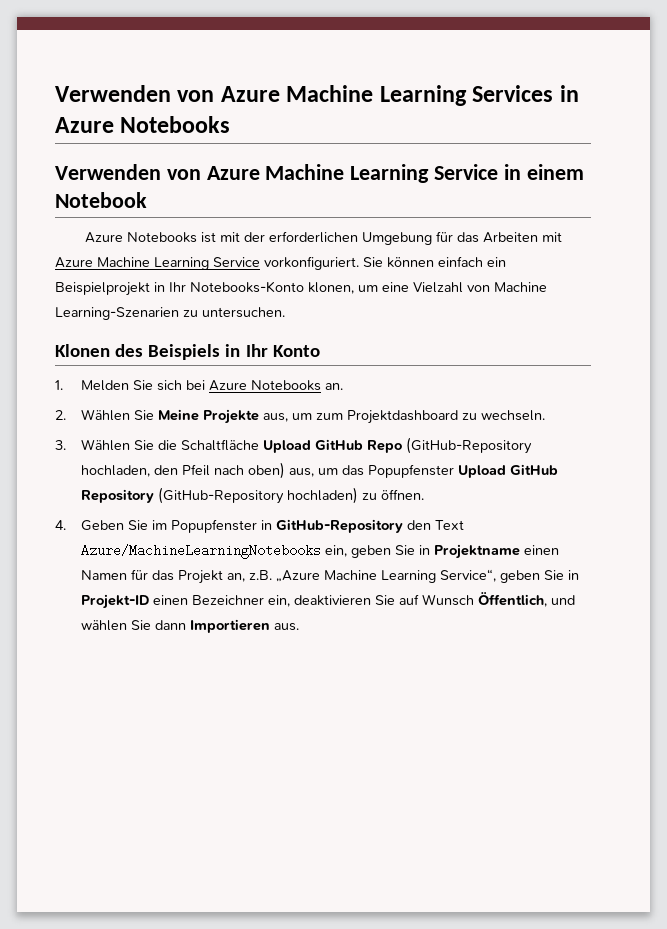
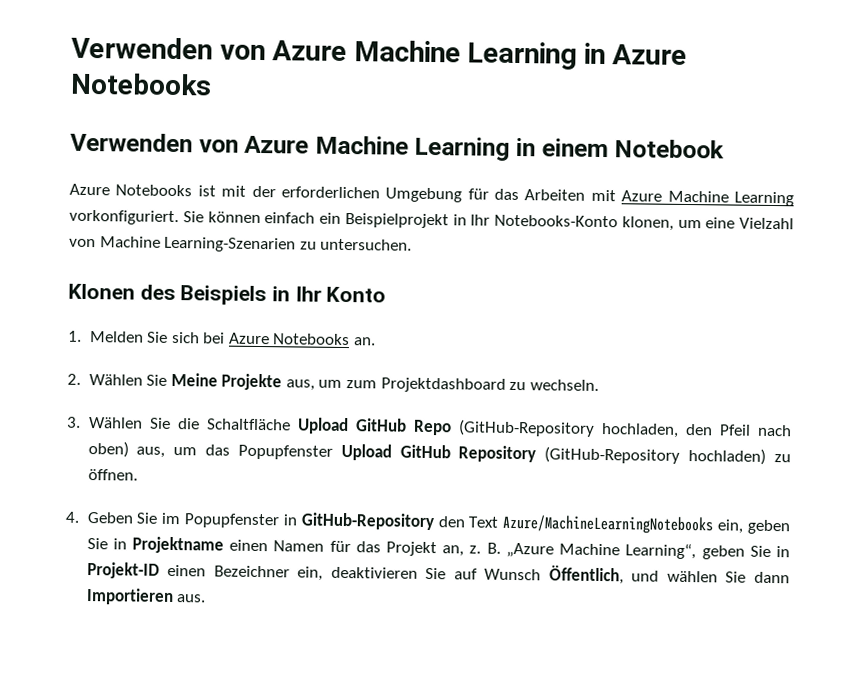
- Verwenden von Azure Machine Learning Services in Azure Notebooks
+ Verwenden von Azure Machine Learning in Azure Notebooks
- Verwenden von Azure Machine Learning Service in einem Notebook
+ Verwenden von Azure Machine Learning in einem Notebook
- Azure Notebooks ist mit der erforderlichen Umgebung für das Arbeiten mit Azure Machine Learning Service vorkonfiguriert.
+ Azure Notebooks ist mit der erforderlichen Umgebung für das Arbeiten mit Azure Machine Learning vorkonfiguriert.
- 4. Geben Sie im Popupfenster in GitHub-Repository den Text Azure/MachineLearningNotebooks ein, geben Sie in Projektname einen Namen für das Projekt an, z.B. „Azure Machine Learning Service“, geben Sie in Projekt-ID einen Bezeichner ein, deaktivieren Sie auf Wunsch Öffentlich, und wählen Sie dann Importieren aus.
+ 4. Geben Sie im Popupfenster in GitHub-Repository den Text Azure/MachineLearningNotebooks ein, geben Sie in Projektname einen Namen für das Projekt an, z. B. „Azure Machine Learning“, geben Sie in Projekt-ID einen Bezeichner ein, deaktivieren Sie auf Wunsch Öffentlich, und wählen Sie dann Importieren aus.

